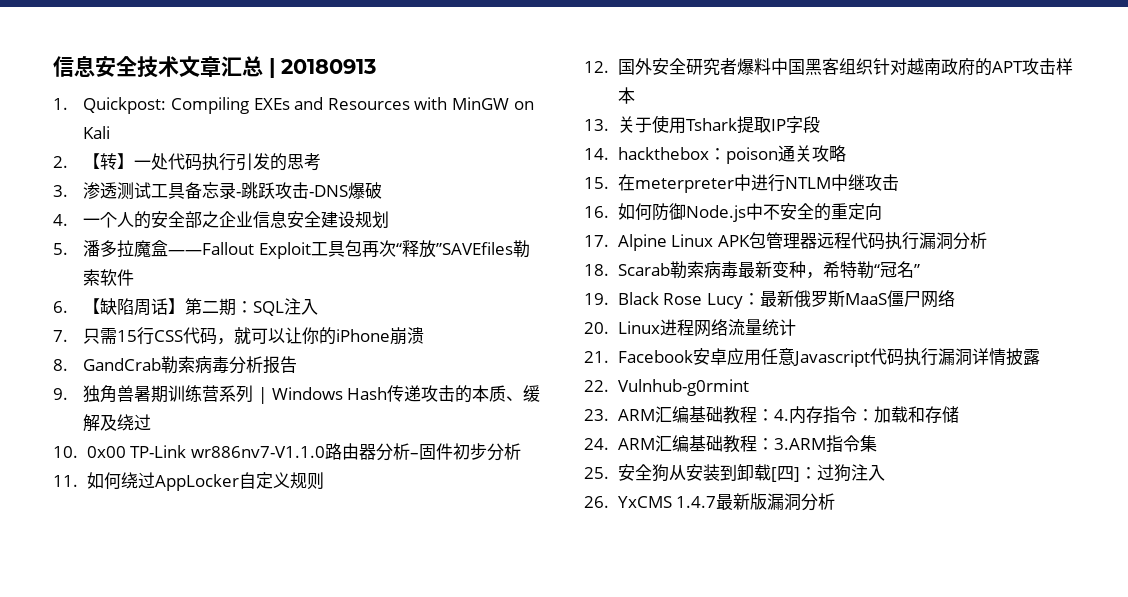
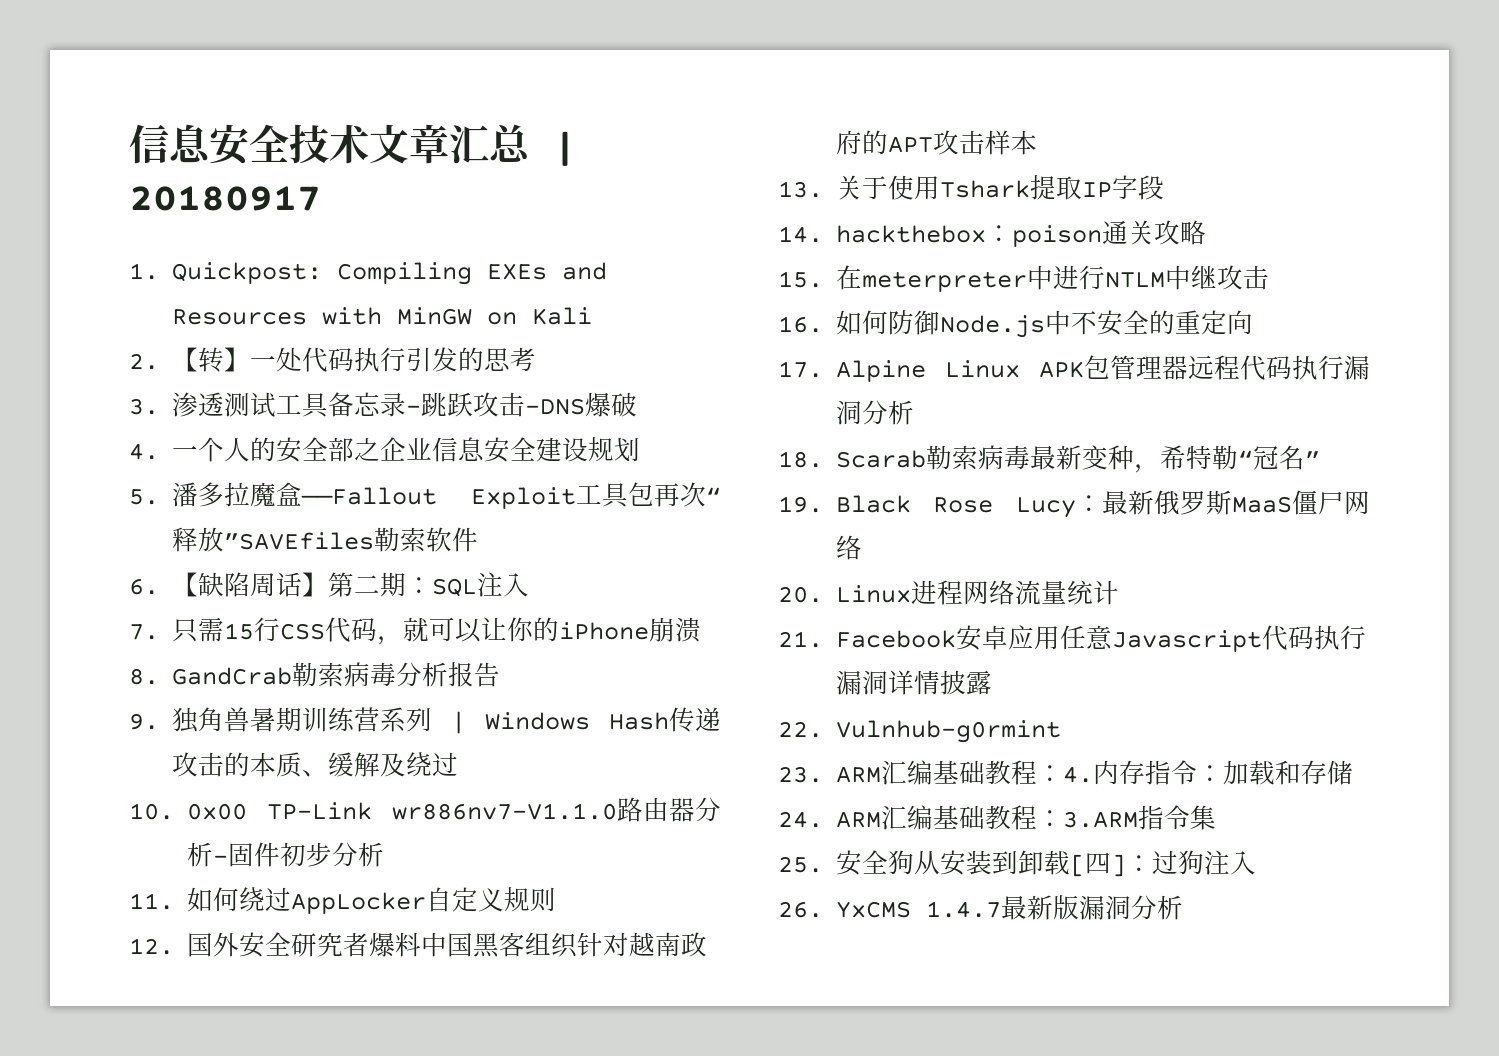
- 信息安全技术文章汇总 | 20180913
+ 信息安全技术文章汇总 | 20180917

